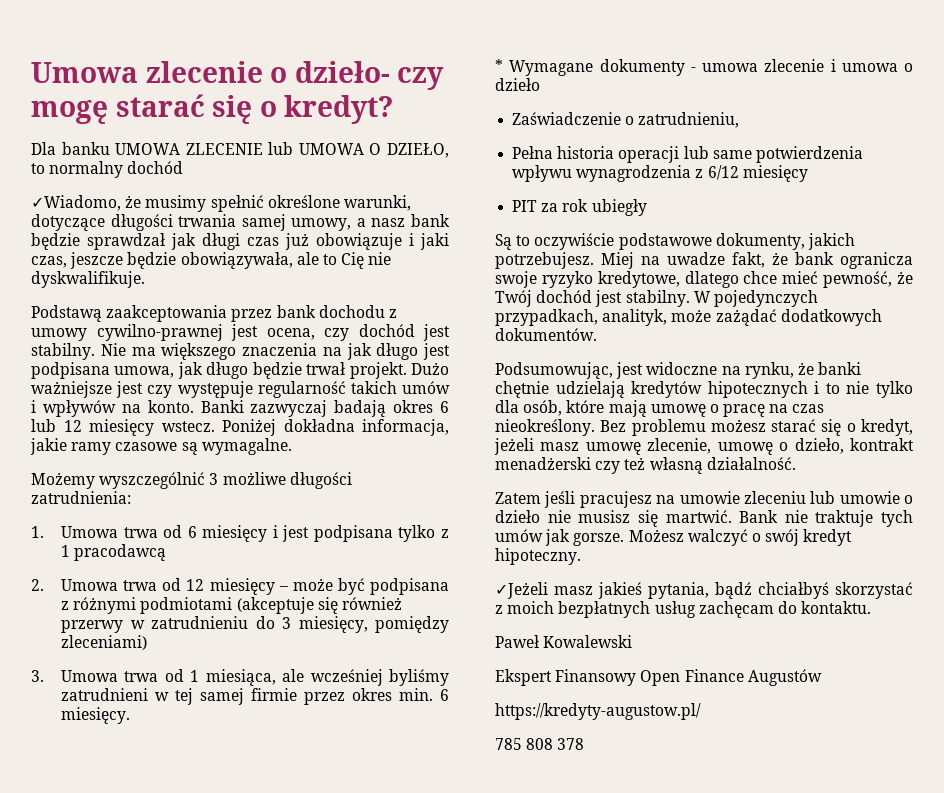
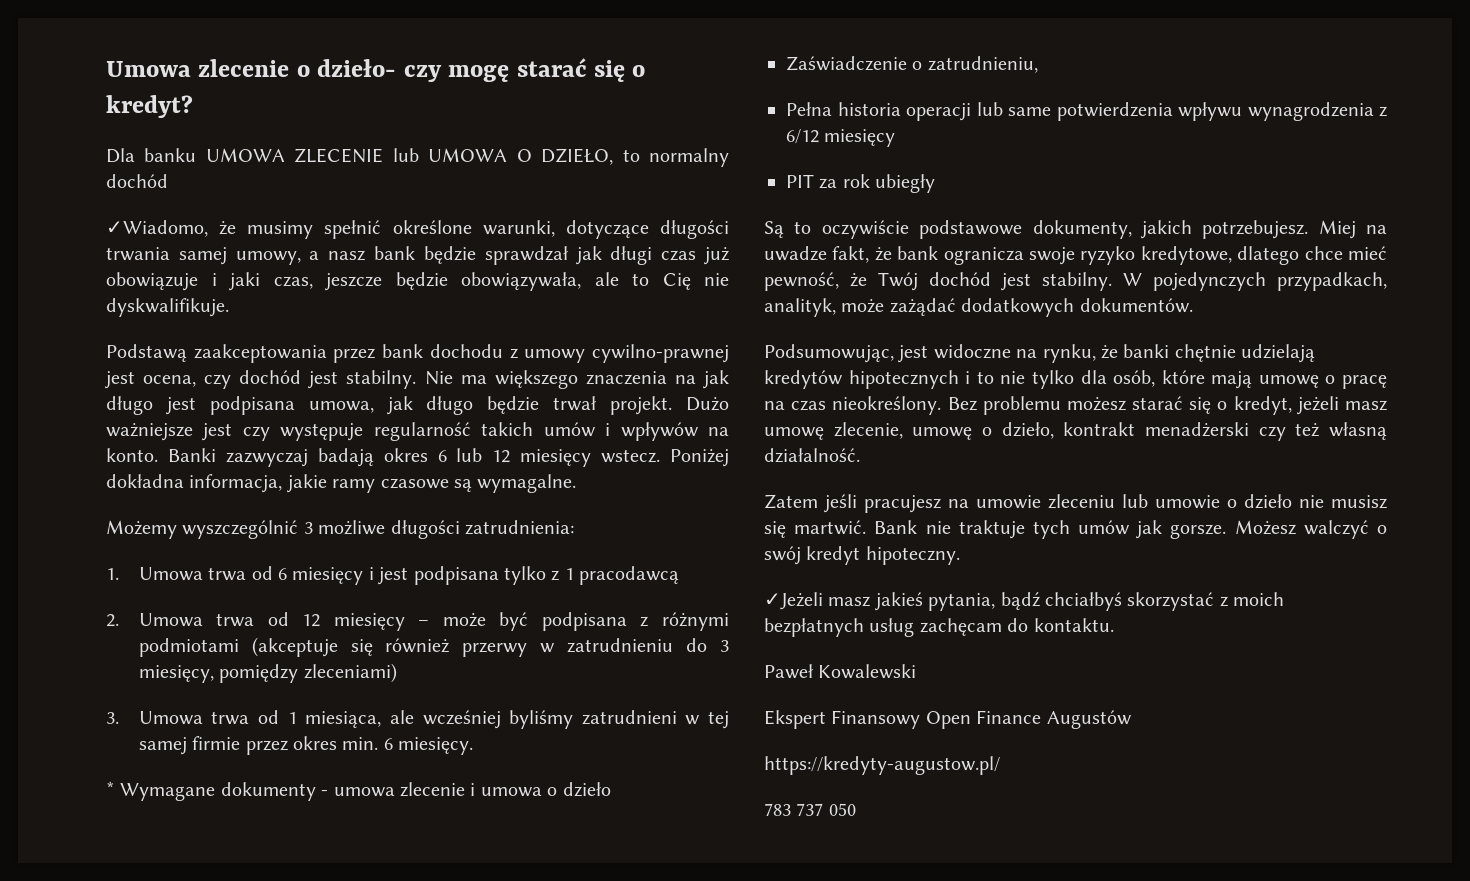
- 785 808 378
+ 783 737 050

